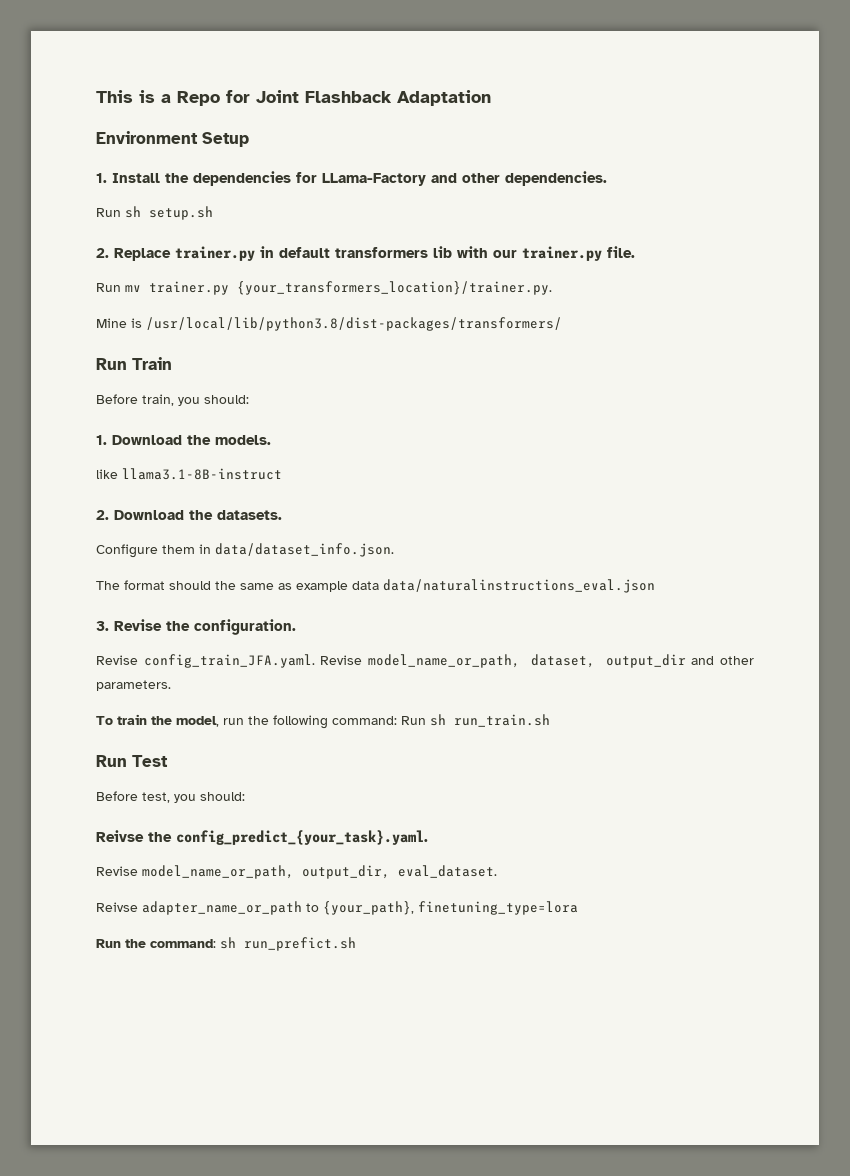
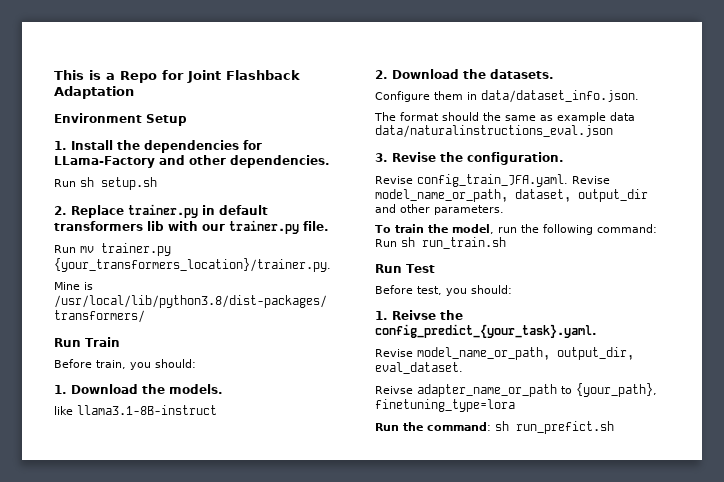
- Reivse the config_predict_{your_task}.yaml.
+ 1. Reivse the config_predict_{your_task}.yaml.

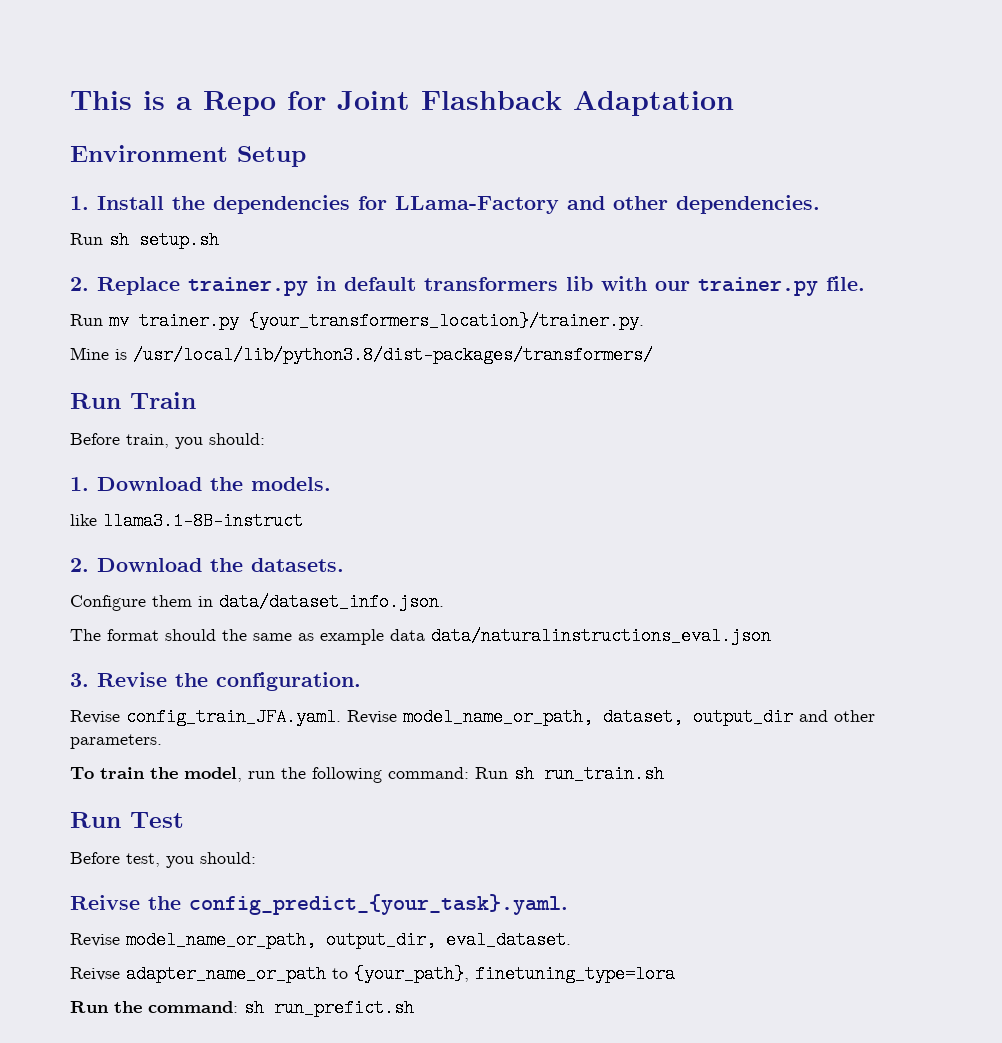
- 1. Reivse the config_predict_{your_task}.yaml.
+ Reivse the config_predict_{your_task}.yaml.

